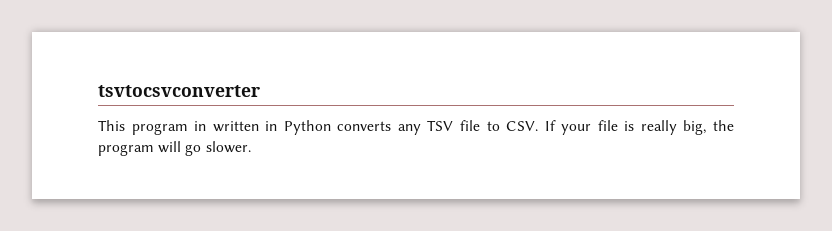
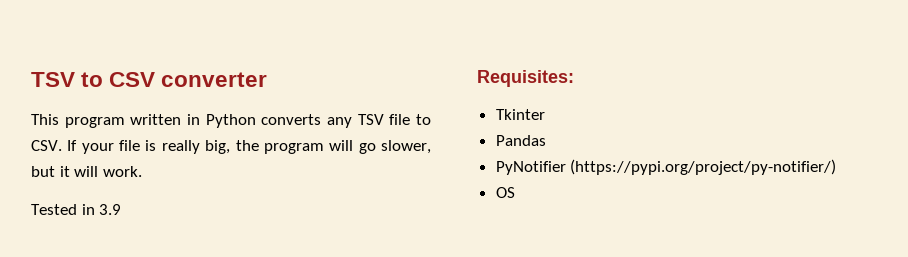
- tsvtocsvconverter
+ TSV to CSV converter
- This program in written in Python converts any TSV file to CSV. If your file is really big, the program will go slower.
+ This program written in Python converts any TSV file to CSV. If your file is really big, the program will go slower, but it will work.
+ Tested in 3.9
+ Requisites:
+ Tkinter
+ Pandas
+ PyNotifier (https://pypi.org/project/py-notifier/)
+ OS

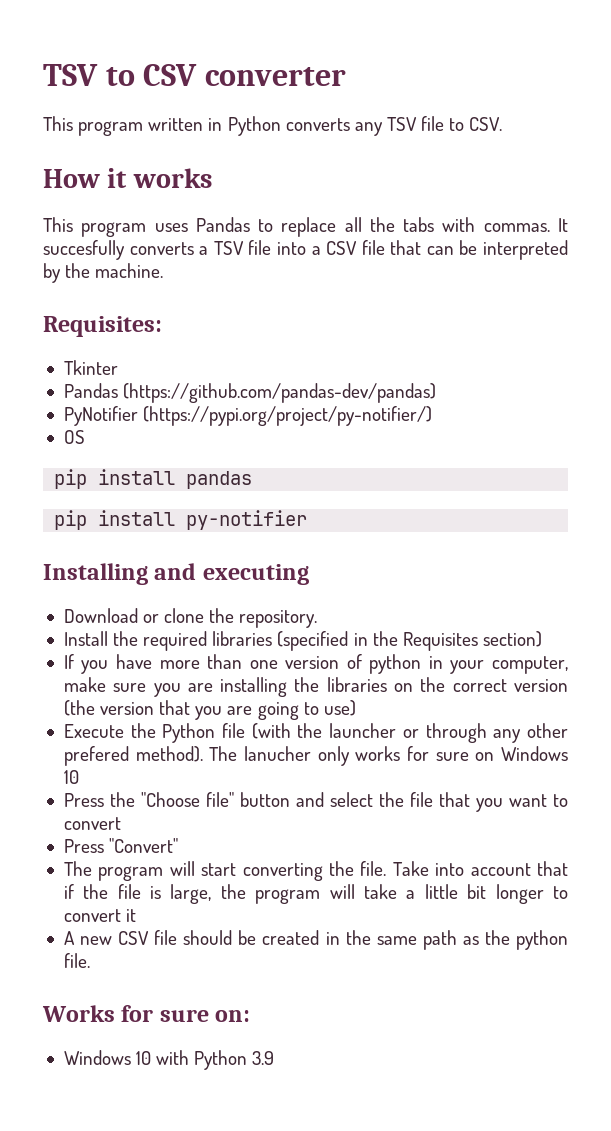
- This program written in Python converts any TSV file to CSV. If your file is really big, the program will go slower, but it will work.
- Tested in 3.9
+ This program written in Python converts any TSV file to CSV.
+ How it works
+ This program uses Pandas to replace all the tabs with commas. It succesfully converts a TSV file into a CSV file that can be interpreted by the machine.
- Pandas
+ Pandas (https://github.com/pandas-dev/pandas)
+ pip install pandas
+ pip install py-notifier
+ Installing and executing
+ Download or clone the repository.
+ Install the required libraries (specified in the Requisites section)
+ If you have more than one version of python in your computer, make sure you are installing the libraries on the correct version (the version that you are going to use)
+ Execute the Python file (with the launcher or through any other prefered method). The lanucher only works for sure on Windows 10
+ Press the "Choose file" button and select the file that you want to convert
+ Press "Convert"
+ The program will start converting the file. Take into account that if the file is large, the program will take a little bit longer to convert it
+ A new CSV file should be created in the same path as the python file.
+ Works for sure on:
+ Windows 10 with Python 3.9

